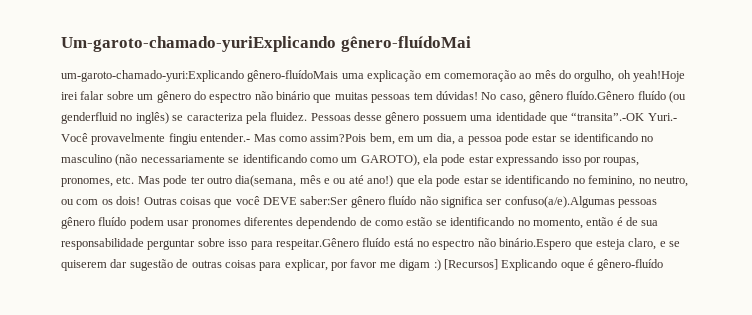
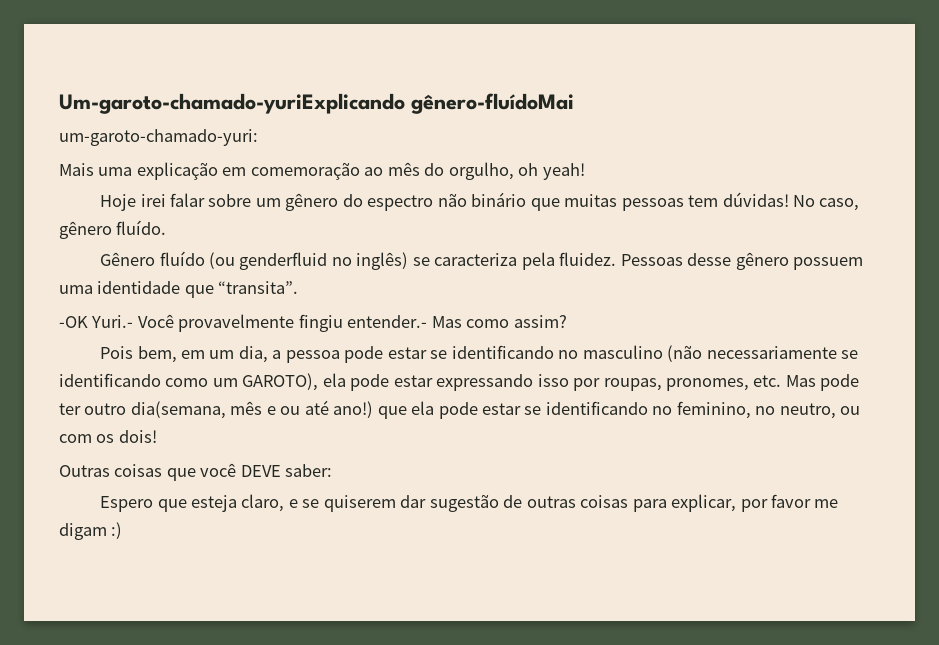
- um-garoto-chamado-yuri:Explicando gênero-fluídoMais uma explicação em comemoração ao mês do orgulho, oh yeah!Hoje irei falar sobre um gênero do espectro não binário que muitas pessoas tem dúvidas!
+ um-garoto-chamado-yuri:
+ Mais uma explicação em comemoração ao mês do orgulho, oh yeah!
+ Hoje irei falar sobre um gênero do espectro não binário que muitas pessoas tem dúvidas!
- No caso, gênero fluído.Gênero fluído (ou genderfluid no inglês) se caracteriza pela fluidez.
+ No caso, gênero fluído.
+ Gênero fluído (ou genderfluid no inglês) se caracteriza pela fluidez.
- Pessoas desse gênero possuem uma identidade que “transita”.-OK Yuri.- Você provavelmente fingiu entender.- Mas como assim?Pois bem, em um dia, a pessoa pode estar se identificando no masculino (não necessariamente se identificando como um GAROTO), ela pode estar expressando isso por roupas, pronomes, etc. Mas pode ter outro dia(semana, mês e ou até ano!) que ela pode estar se identificando no feminino, no neutro, ou com os dois! Outras coisas que você DEVE saber:Ser gênero fluído não significa ser confuso(a/e).Algumas pessoas gênero fluído podem usar pronomes diferentes dependendo de como estão se identificando no momento, então é de sua responsabilidade perguntar sobre isso para respeitar.Gênero fluído está no espectro não binário.Espero que esteja claro, e se quiserem dar sugestão de outras coisas para explicar, por favor me digam :) [Recursos] Explicando oque é gênero-fluído
+ Pessoas desse gênero possuem uma identidade que “transita”.
+ -OK Yuri.- Você provavelmente fingiu entender.- Mas como assim?
+ Pois bem, em um dia, a pessoa pode estar se identificando no masculino (não necessariamente se identificando como um GAROTO), ela pode estar expressando isso por roupas, pronomes, etc. Mas pode ter outro dia(semana, mês e ou até ano!) que ela pode estar se identificando no feminino, no neutro, ou com os dois!
+ Outras coisas que você DEVE saber:
+ Espero que esteja claro, e se quiserem dar sugestão de outras coisas para explicar, por favor me digam :)

